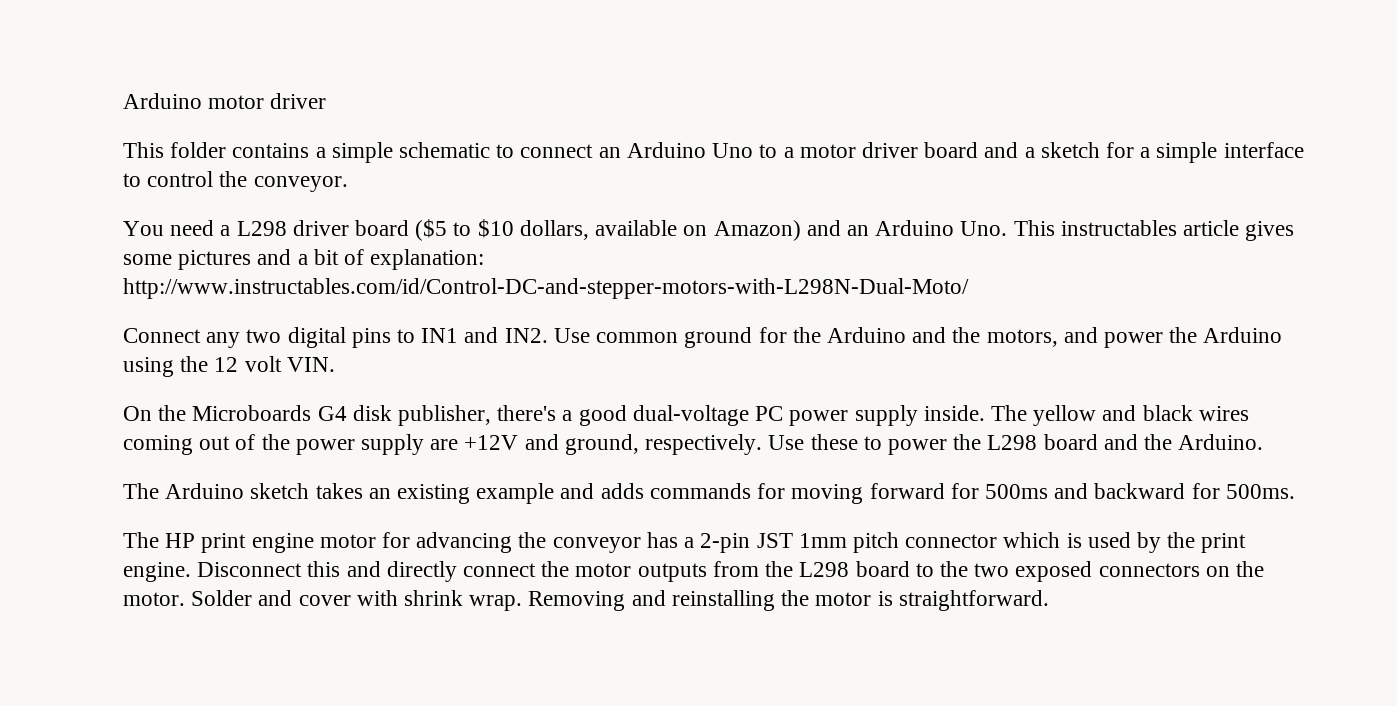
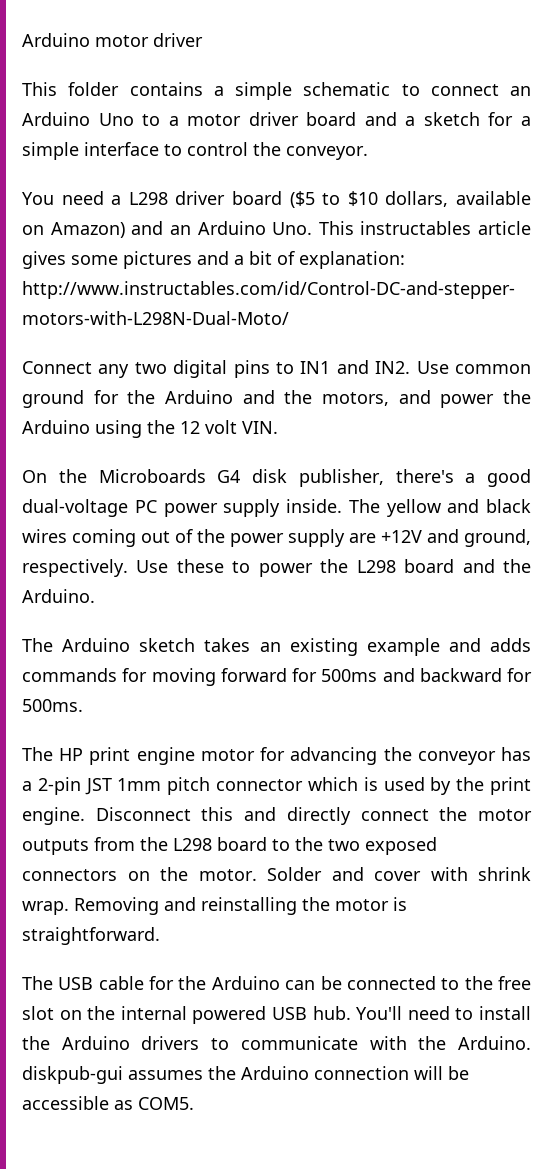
+ The USB cable for the Arduino can be connected to the free slot on the internal powered USB hub. You'll need to install the Arduino drivers to communicate with the Arduino. diskpub-gui assumes the Arduino connection will be accessible as COM5.

